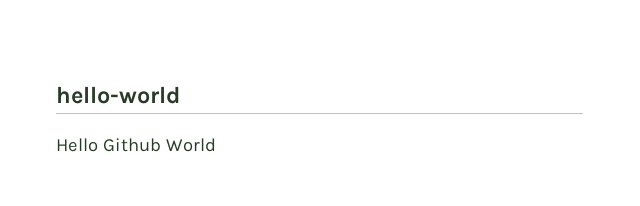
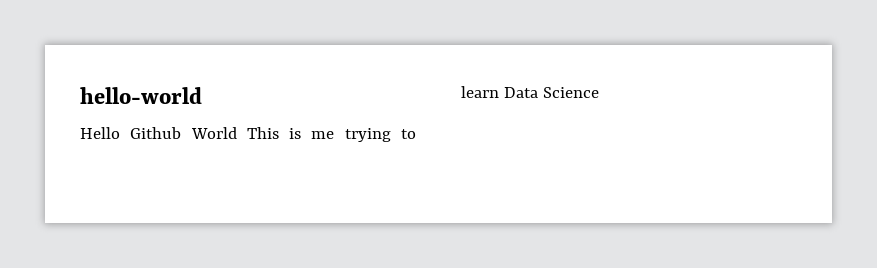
- Hello Github World
+ Hello Github World This is me trying to learn Data Science

